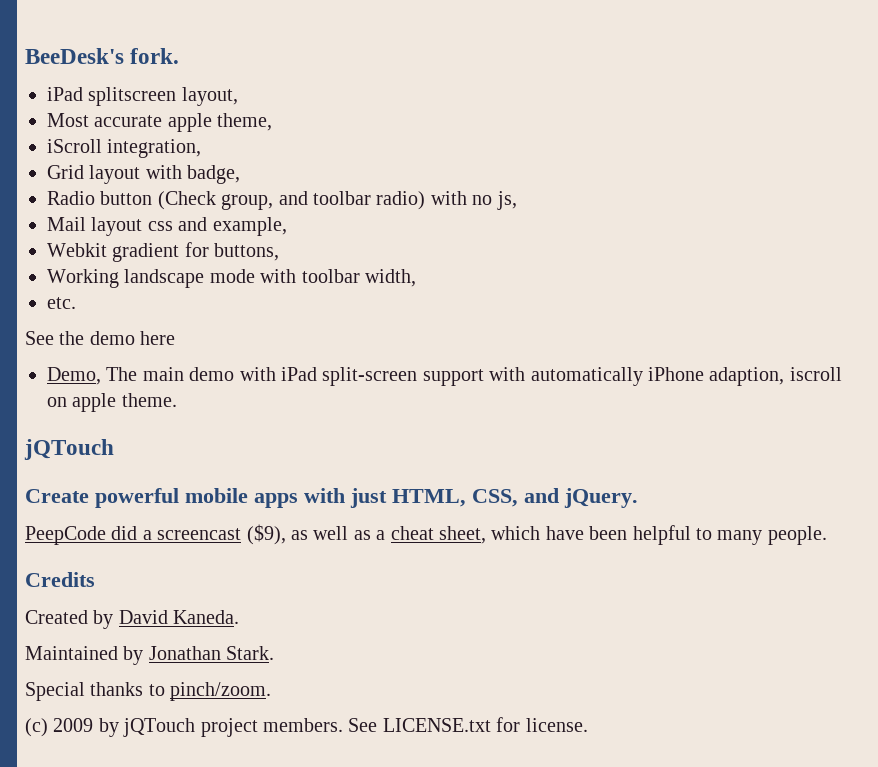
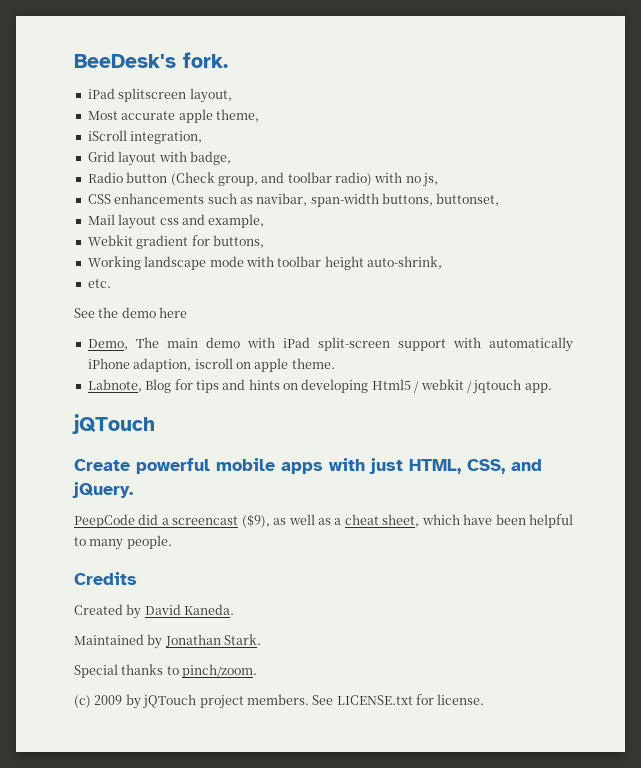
+ CSS enhancements such as navibar, span-width buttons, buttonset,
- Working landscape mode with toolbar width,
+ Working landscape mode with toolbar height auto-shrink,
+ Labnote, Blog for tips and hints on developing Html5 / webkit / jqtouch app.

